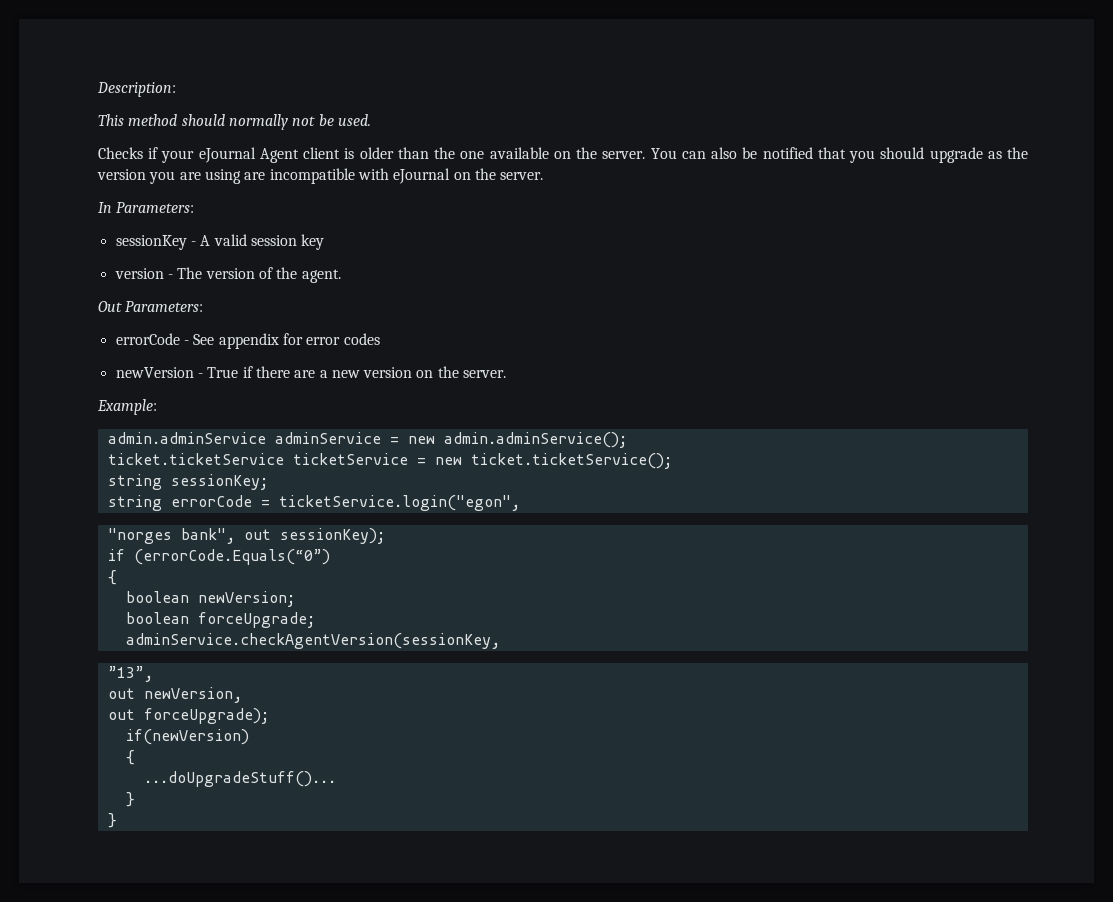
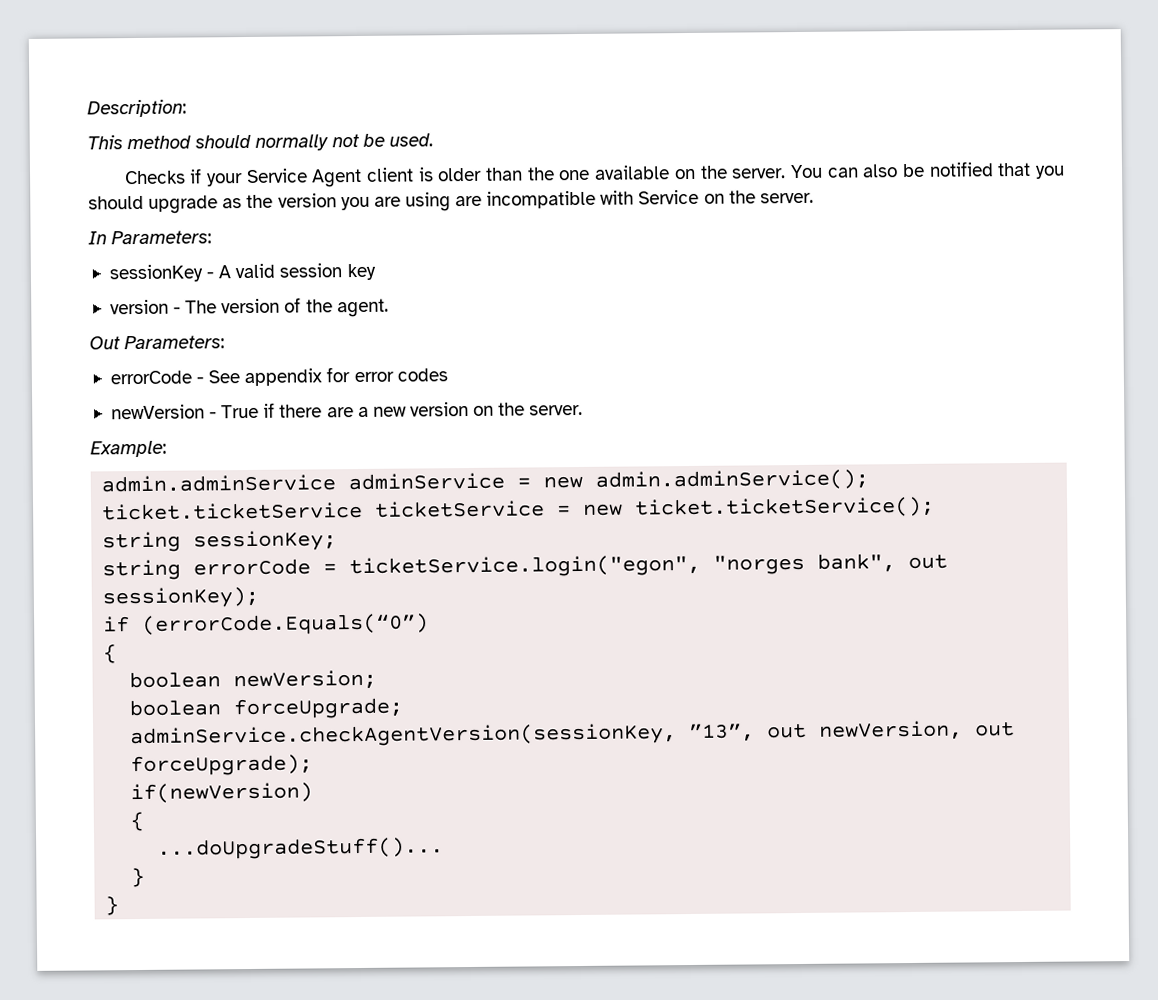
- Checks if your eJournal Agent client is older than the one available on the server.
+ Checks if your Service Agent client is older than the one available on the server.
- You can also be notified that you should upgrade as the version you are using are incompatible with eJournal on the server.
+ You can also be notified that you should upgrade as the version you are using are incompatible with Service on the server.
- string errorCode = ticketService.login("egon",
- "norges bank", out sessionKey);
+ string errorCode = ticketService.login("egon", "norges bank", out sessionKey);
- adminService.checkAgentVersion(sessionKey,
- ”13”,
- out newVersion,
- out forceUpgrade);
+ adminService.checkAgentVersion(sessionKey, ”13”, out newVersion, out forceUpgrade);

